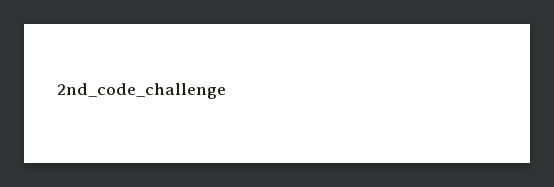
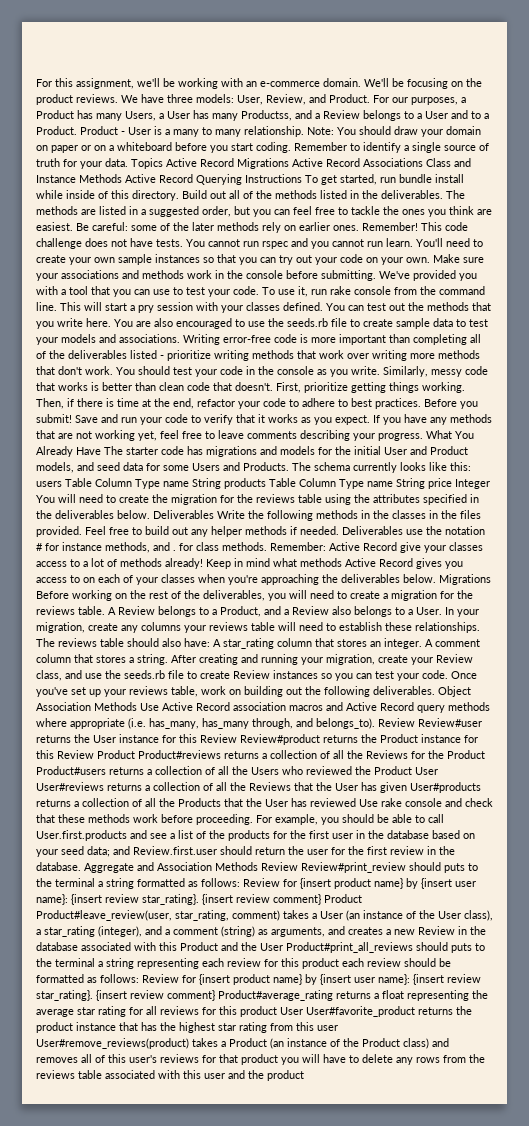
- 2nd_code_challenge
+ For this assignment, we'll be working with an e-commerce domain. We'll be focusing on the product reviews. We have three models: User, Review, and Product. For our purposes, a Product has many Users, a User has many Productss, and a Review belongs to a User and to a Product. Product - User is a many to many relationship. Note: You should draw your domain on paper or on a whiteboard before you start coding. Remember to identify a single source of truth for your data. Topics Active Record Migrations Active Record Associations Class and Instance Methods Active Record Querying Instructions To get started, run bundle install while inside of this directory. Build out all of the methods listed in the deliverables. The methods are listed in a suggested order, but you can feel free to tackle the ones you think are easiest. Be careful: some of the later methods rely on earlier ones. Remember! This code challenge does not have tests. You cannot run rspec and you cannot run learn. You'll need to create your own sample instances so that you can try out your code on your own. Make sure your associations and methods work in the console before submitting. We've provided you with a tool that you can use to test your code. To use it, run rake console from the command line. This will start a pry session with your classes defined. You can test out the methods that you write here. You are also encouraged to use the seeds.rb file to create sample data to test your models and associations. Writing error-free code is more important than completing all of the deliverables listed - prioritize writing methods that work over writing more methods that don't work. You should test your code in the console as you write. Similarly, messy code that works is better than clean code that doesn't. First, prioritize getting things working. Then, if there is time at the end, refactor your code to adhere to best practices. Before you submit! Save and run your code to verify that it works as you expect. If you have any methods that are not working yet, feel free to leave comments describing your progress. What You Already Have The starter code has migrations and models for the initial User and Product models, and seed data for some Users and Products. The schema currently looks like this: users Table Column Type name String products Table Column Type name String price Integer You will need to create the migration for the reviews table using the attributes specified in the deliverables below. Deliverables Write the following methods in the classes in the files provided. Feel free to build out any helper methods if needed. Deliverables use the notation # for instance methods, and . for class methods. Remember: Active Record give your classes access to a lot of methods already! Keep in mind what methods Active Record gives you access to on each of your classes when you're approaching the deliverables below. Migrations Before working on the rest of the deliverables, you will need to create a migration for the reviews table. A Review belongs to a Product, and a Review also belongs to a User. In your migration, create any columns your reviews table will need to establish these relationships. The reviews table should also have: A star_rating column that stores an integer. A comment column that stores a string. After creating and running your migration, create your Review class, and use the seeds.rb file to create Review instances so you can test your code. Once you've set up your reviews table, work on building out the following deliverables. Object Association Methods Use Active Record association macros and Active Record query methods where appropriate (i.e. has_many, has_many through, and belongs_to). Review Review#user returns the User instance for this Review Review#product returns the Product instance for this Review Product Product#reviews returns a collection of all the Reviews for the Product Product#users returns a collection of all the Users who reviewed the Product User User#reviews returns a collection of all the Reviews that the User has given User#products returns a collection of all the Products that the User has reviewed Use rake console and check that these methods work before proceeding. For example, you should be able to call User.first.products and see a list of the products for the first user in the database based on your seed data; and Review.first.user should return the user for the first review in the database. Aggregate and Association Methods Review Review#print_review should puts to the terminal a string formatted as follows: Review for {insert product name} by {insert user name}: {insert review star_rating}. {insert review comment} Product Product#leave_review(user, star_rating, comment) takes a User (an instance of the User class), a star_rating (integer), and a comment (string) as arguments, and creates a new Review in the database associated with this Product and the User Product#print_all_reviews should puts to the terminal a string representing each review for this product each review should be formatted as follows: Review for {insert product name} by {insert user name}: {insert review star_rating}. {insert review comment} Product#average_rating returns a float representing the average star rating for all reviews for this product User User#favorite_product returns the product instance that has the highest star rating from this user User#remove_reviews(product) takes a Product (an instance of the Product class) and removes all of this user's reviews for that product you will have to delete any rows from the reviews table associated with this user and the product

